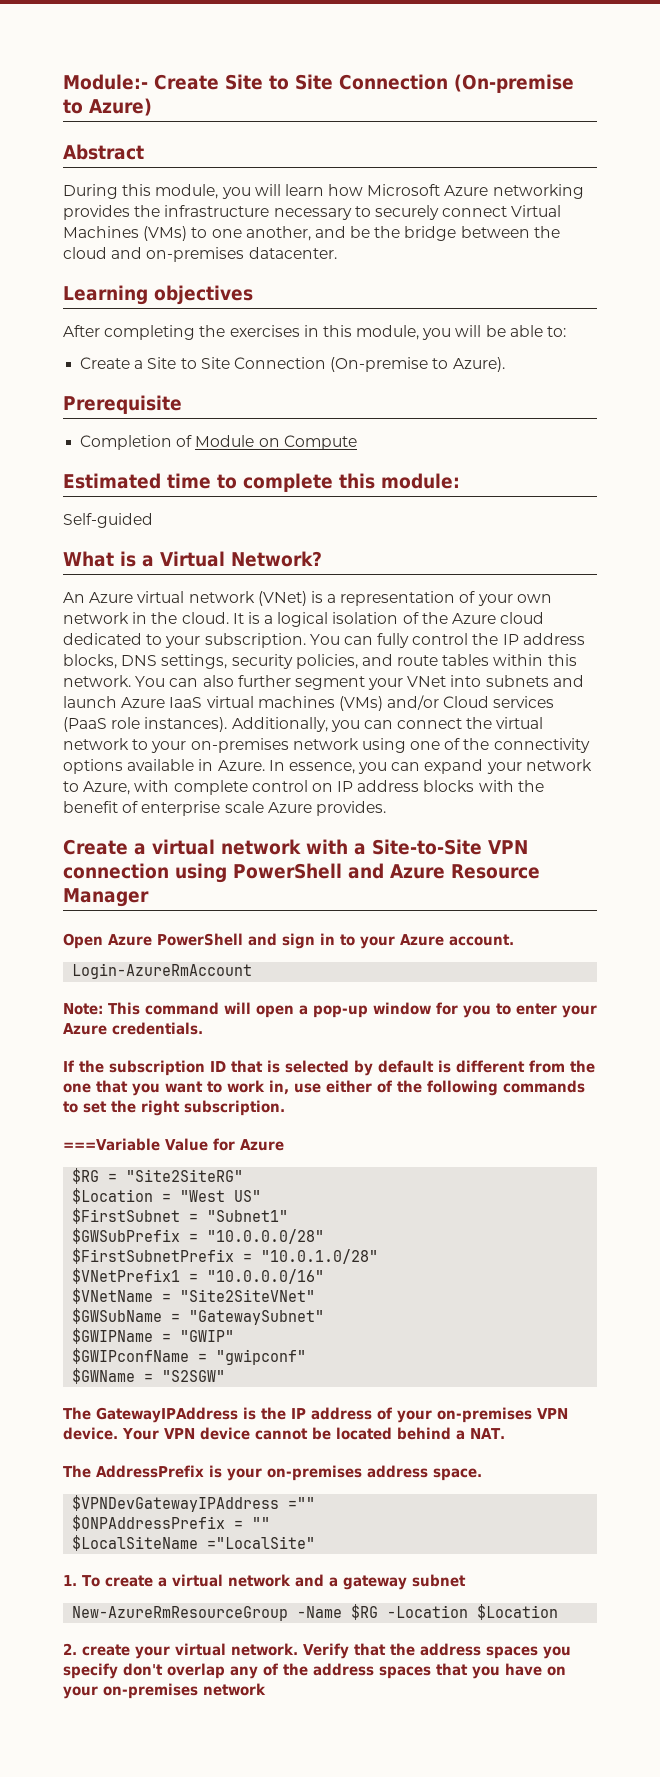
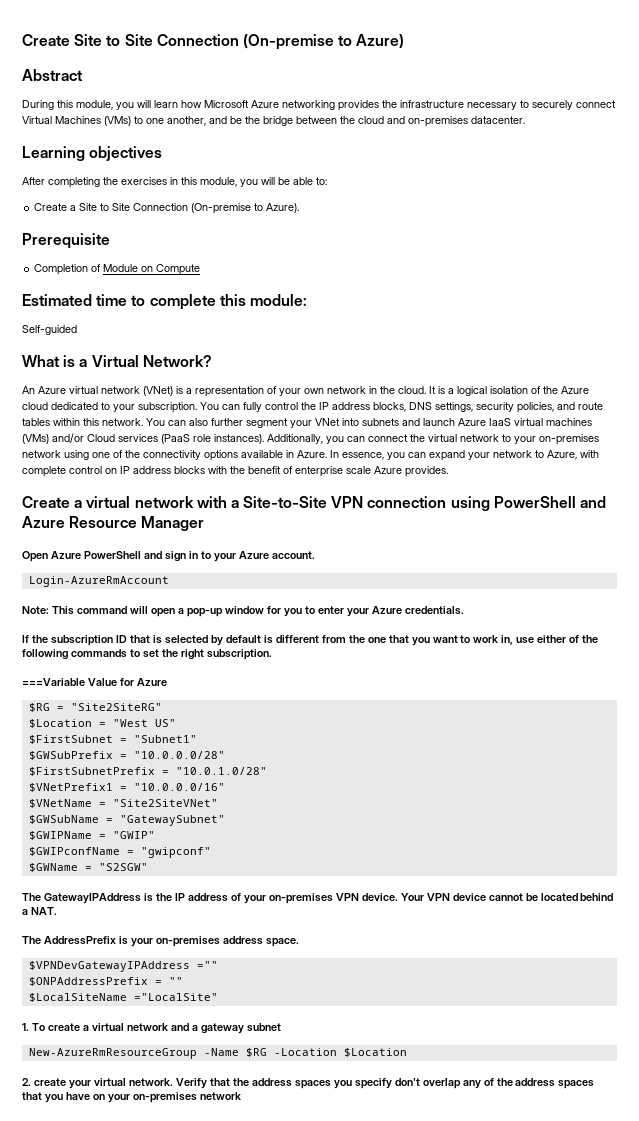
- Module:- Create Site to Site Connection (On-premise to Azure)
+ Create Site to Site Connection (On-premise to Azure)

